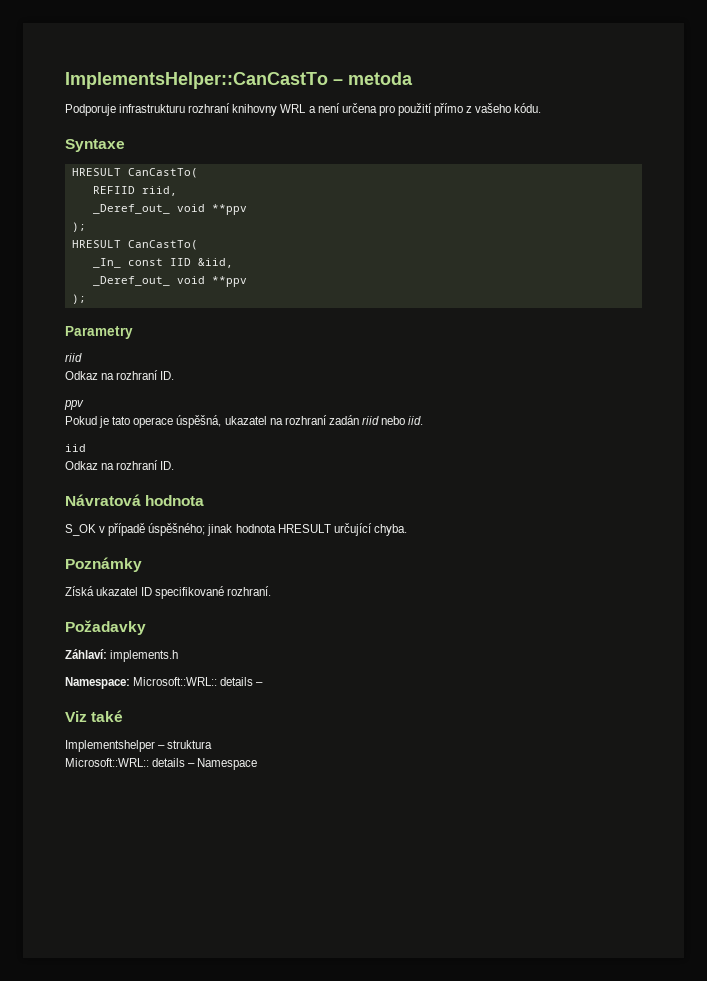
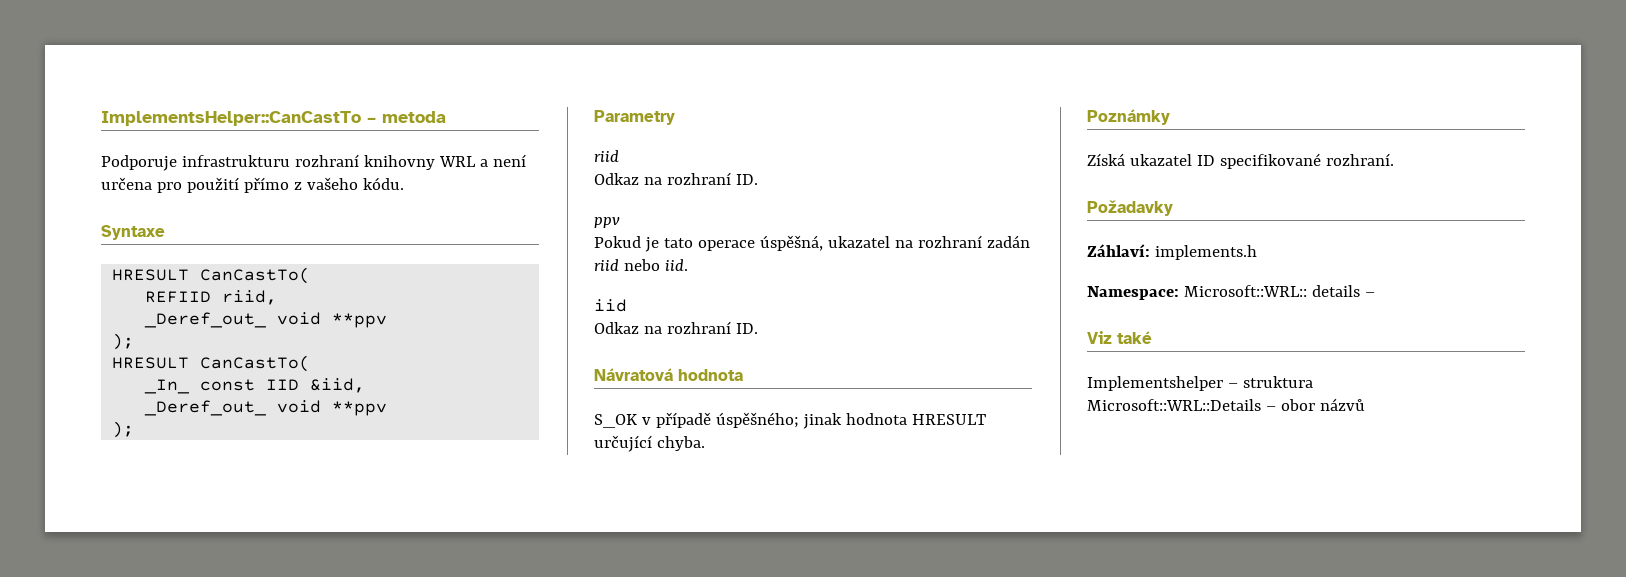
- Microsoft::WRL:: details – Namespace
+ Microsoft::WRL::Details – obor názvů

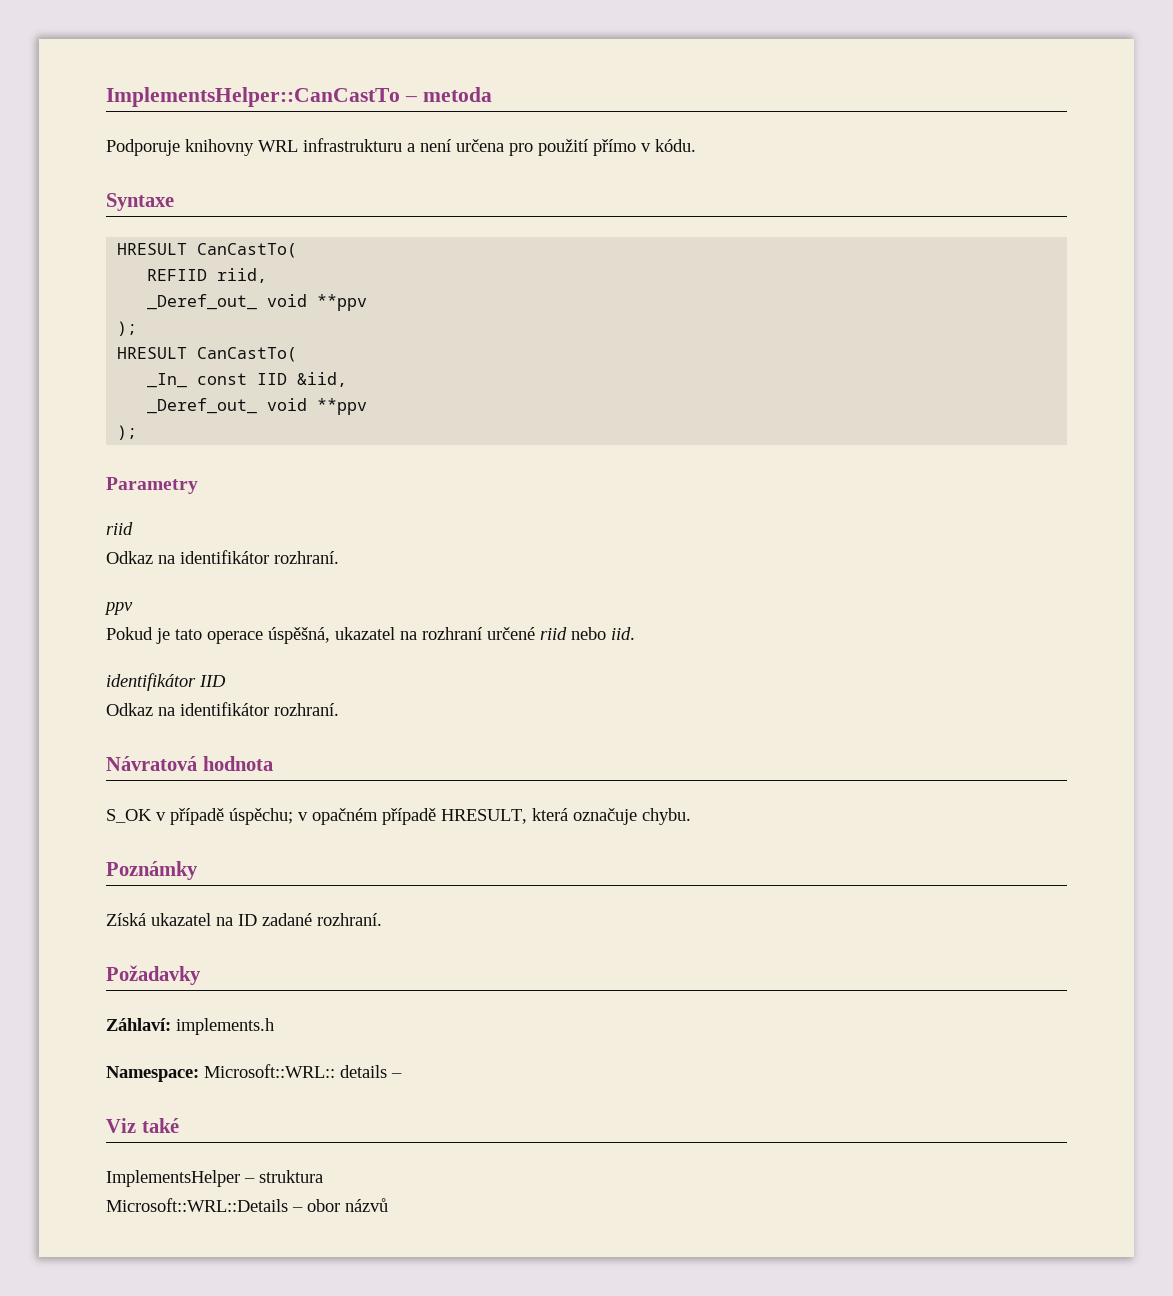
- Podporuje infrastrukturu rozhraní knihovny WRL a není určena pro použití přímo z vašeho kódu.
+ Podporuje knihovny WRL infrastrukturu a není určena pro použití přímo v kódu.
  Parametry
  riid
- Odkaz na rozhraní ID.
+ Odkaz na identifikátor rozhraní.
- Pokud je tato operace úspěšná, ukazatel na rozhraní zadán riid nebo iid.
+ Pokud je tato operace úspěšná, ukazatel na rozhraní určené riid nebo iid.
- iid
- Odkaz na rozhraní ID.
+ identifikátor IID
+ Odkaz na identifikátor rozhraní.
- S_OK v případě úspěšného; jinak hodnota HRESULT určující chyba.
+ S_OK v případě úspěchu; v opačném případě HRESULT, která označuje chybu.
- Získá ukazatel ID specifikované rozhraní.
+ Získá ukazatel na ID zadané rozhraní.
- Implementshelper – struktura
+ ImplementsHelper – struktura

